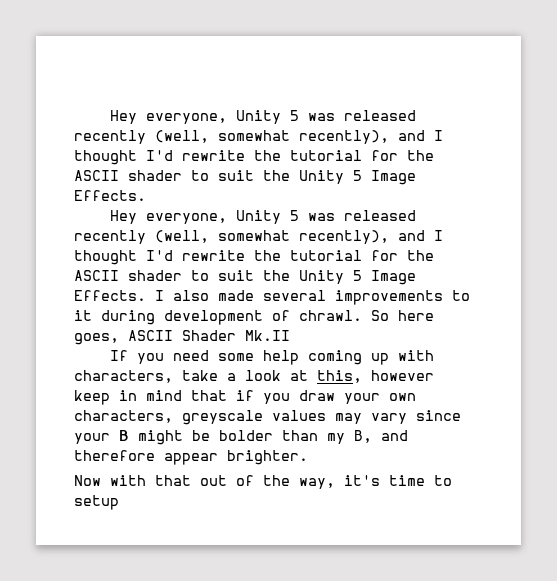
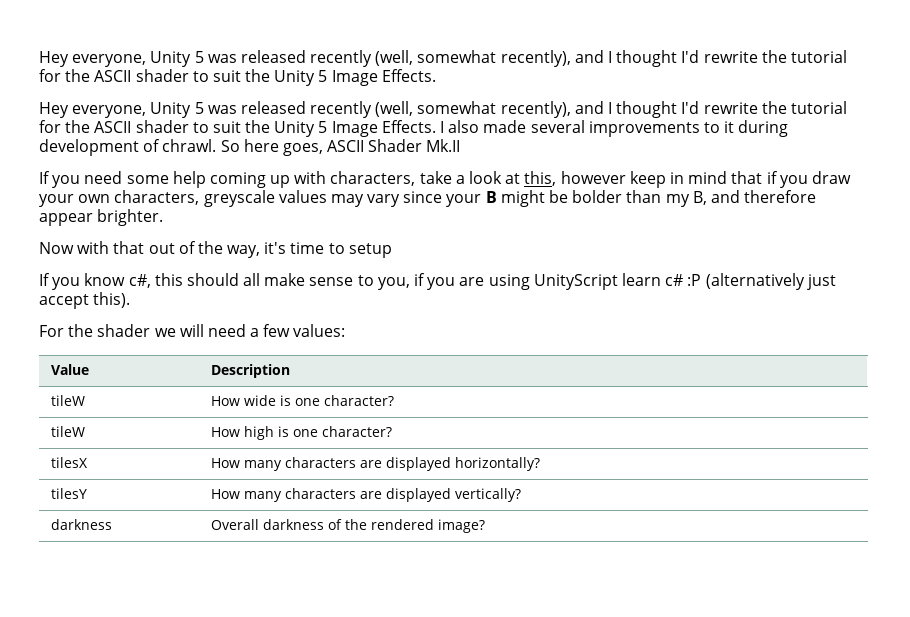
+ If you know c#, this should all make sense to you, if you are using UnityScript learn c# :P (alternatively just accept this).
+ For the shader we will need a few values:
+ Value | Description
+ tileW | How wide is one character?
+ tileW | How high is one character?
+ tilesX | How many characters are displayed horizontally?
+ tilesY | How many characters are displayed vertically?
+ darkness | Overall darkness of the rendered image?

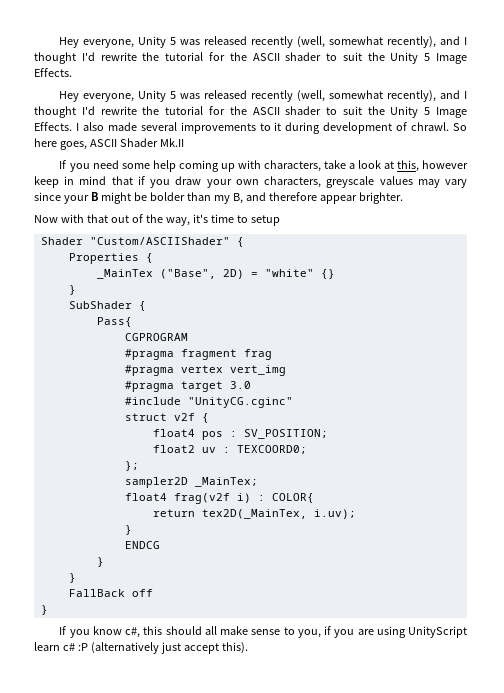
+ Shader "Custom/ASCIIShader" {
+ Properties {
+ _MainTex ("Base", 2D) = "white" {}
+ }
+ SubShader {
+ Pass{
+ CGPROGRAM
+ #pragma fragment frag
+ #pragma vertex vert_img
+ #pragma target 3.0
+ #include "UnityCG.cginc"
+ struct v2f {
+ float4 pos : SV_POSITION;
+ float2 uv : TEXCOORD0;
+ };
+ sampler2D _MainTex;
+ float4 frag(v2f i) : COLOR{
+ return tex2D(_MainTex, i.uv);
+ }
+ ENDCG
+ }
+ }
+ FallBack off
+ }
- For the shader we will need a few values:
- Value | Description
- tileW | How wide is one character?
- tileW | How high is one character?
- tilesX | How many characters are displayed horizontally?
- tilesY | How many characters are displayed vertically?
- darkness | Overall darkness of the rendered image?

